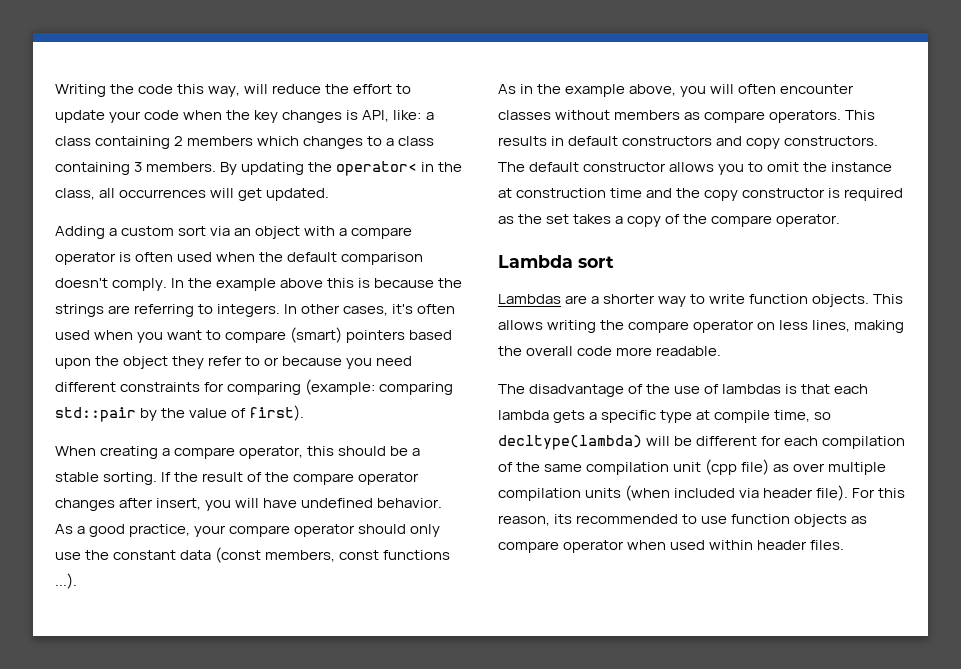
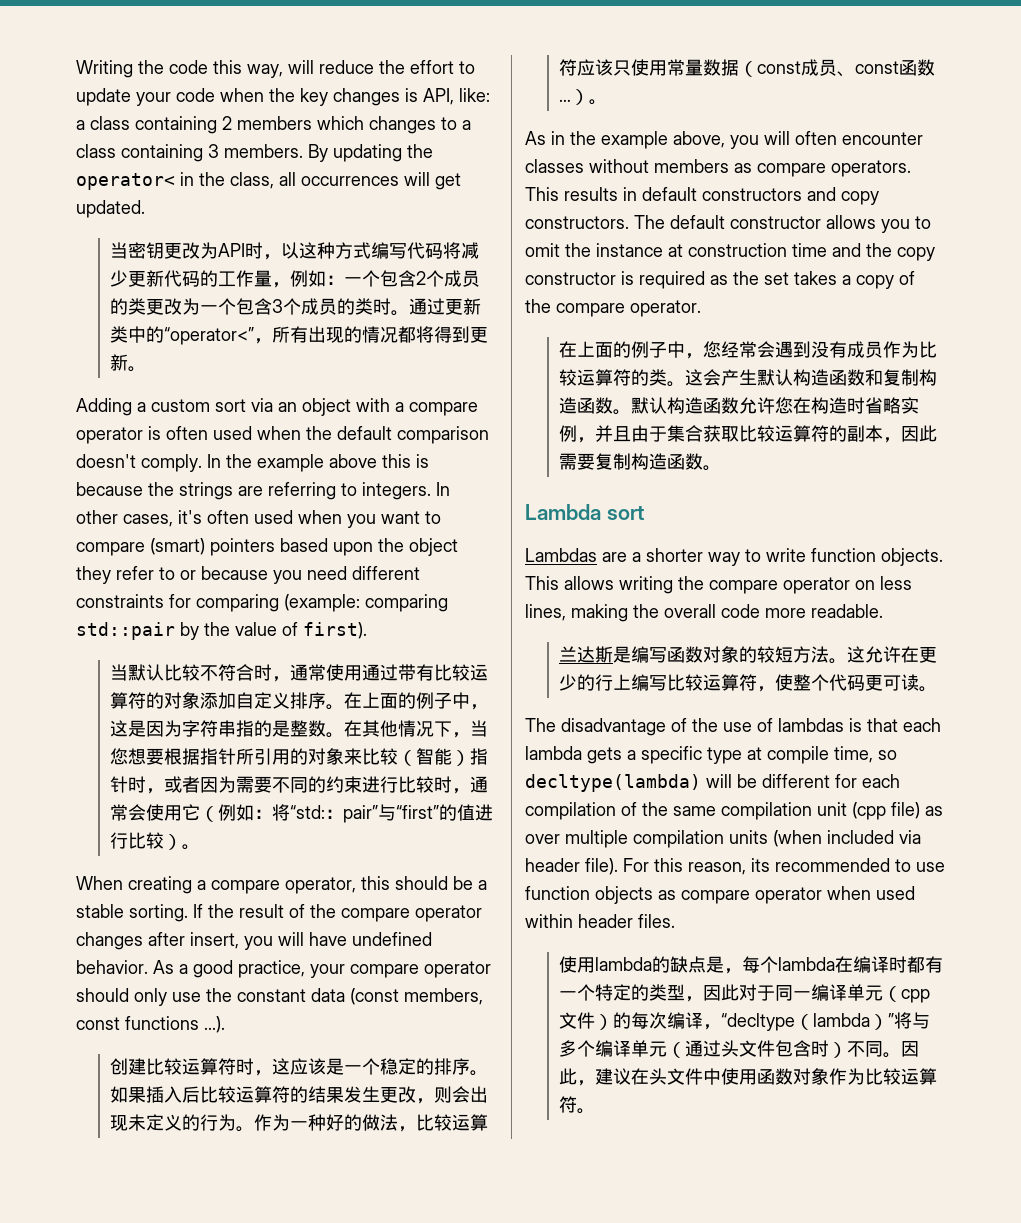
+ 当密钥更改为API时，以这种方式编写代码将减少更新代码的工作量，例如：一个包含2个成员的类更改为一个包含3个成员的类时。通过更新类中的“operator<”，所有出现的情况都将得到更新。
+ 当默认比较不符合时，通常使用通过带有比较运算符的对象添加自定义排序。在上面的例子中，这是因为字符串指的是整数。在其他情况下，当您想要根据指针所引用的对象来比较（智能）指针时，或者因为需要不同的约束进行比较时，通常会使用它（例如：将“std:：pair”与“first”的值进行比较）。
+ 创建比较运算符时，这应该是一个稳定的排序。如果插入后比较运算符的结果发生更改，则会出现未定义的行为。作为一种好的做法，比较运算符应该只使用常量数据（const成员、const函数…）。
+ 在上面的例子中，您经常会遇到没有成员作为比较运算符的类。这会产生默认构造函数和复制构造函数。默认构造函数允许您在构造时省略实例，并且由于集合获取比较运算符的副本，因此需要复制构造函数。
+ 兰达斯是编写函数对象的较短方法。这允许在更少的行上编写比较运算符，使整个代码更可读。
+ 使用lambda的缺点是，每个lambda在编译时都有一个特定的类型，因此对于同一编译单元（cpp文件）的每次编译，“decltype（lambda）”将与多个编译单元（通过头文件包含时）不同。因此，建议在头文件中使用函数对象作为比较运算符。

